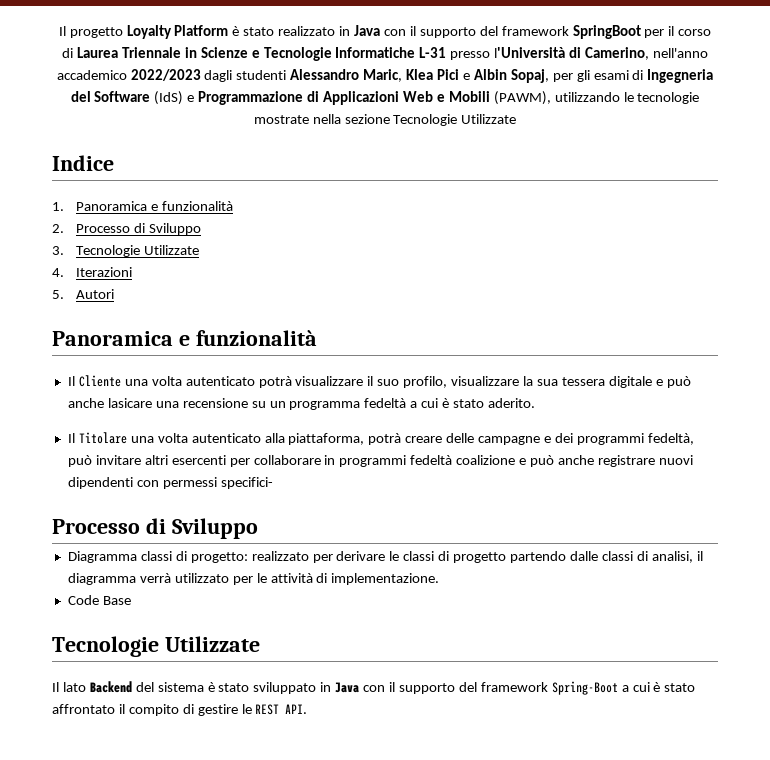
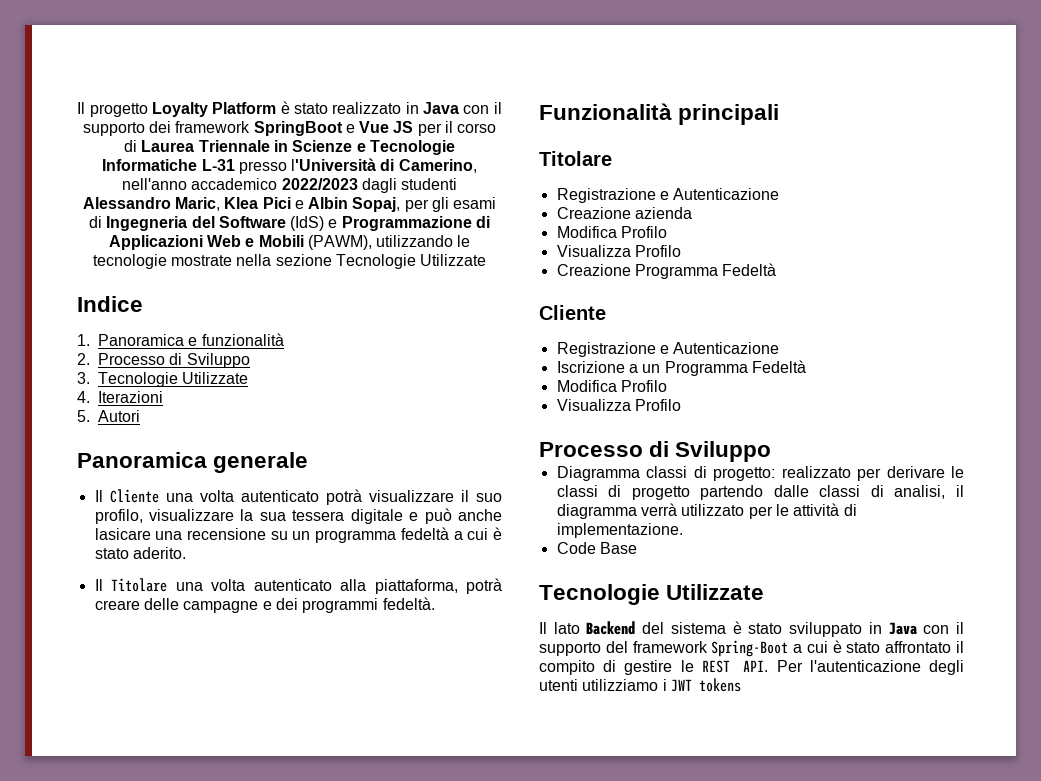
- Il progetto Loyalty Platform è stato realizzato in Java con il supporto del framework SpringBoot per il corso di Laurea Triennale in Scienze e Tecnologie Informatiche L-31 presso l'Università di Camerino, nell'anno accademico 2022/2023 dagli studenti Alessandro Maric, Klea Pici e Albin Sopaj, per gli esami di Ingegneria del Software (IdS) e Programmazione di Applicazioni Web e Mobili (PAWM), utilizzando le tecnologie mostrate nella sezione Tecnologie Utilizzate
+ Il progetto Loyalty Platform è stato realizzato in Java con il supporto dei framework SpringBoot e Vue JS per il corso di Laurea Triennale in Scienze e Tecnologie Informatiche L-31 presso l'Università di Camerino, nell'anno accademico 2022/2023 dagli studenti Alessandro Maric, Klea Pici e Albin Sopaj, per gli esami di Ingegneria del Software (IdS) e Programmazione di Applicazioni Web e Mobili (PAWM), utilizzando le tecnologie mostrate nella sezione Tecnologie Utilizzate
  5. Autori
- Panoramica e funzionalità
+ Panoramica generale
- Il Titolare una volta autenticato alla piattaforma, potrà creare delle campagne e dei programmi fedeltà, può invitare altri esercenti per collaborare in programmi fedeltà coalizione e può anche registrare nuovi dipendenti con permessi specifici-
+ Il Titolare una volta autenticato alla piattaforma, potrà creare delle campagne e dei programmi fedeltà.
+ Funzionalità principali
+ Titolare
+ Registrazione e Autenticazione
+ Creazione azienda
+ Modifica Profilo
+ Visualizza Profilo
+ Creazione Programma Fedeltà
+ Cliente
+ Registrazione e Autenticazione
+ Iscrizione a un Programma Fedeltà
+ Modifica Profilo
+ Visualizza Profilo
- Il lato Backend del sistema è stato sviluppato in Java con il supporto del framework Spring-Boot a cui è stato affrontato il compito di gestire le REST API.
+ Il lato Backend del sistema è stato sviluppato in Java con il supporto del framework Spring-Boot a cui è stato affrontato il compito di gestire le REST API. Per l'autenticazione degli utenti utilizziamo i JWT tokens

